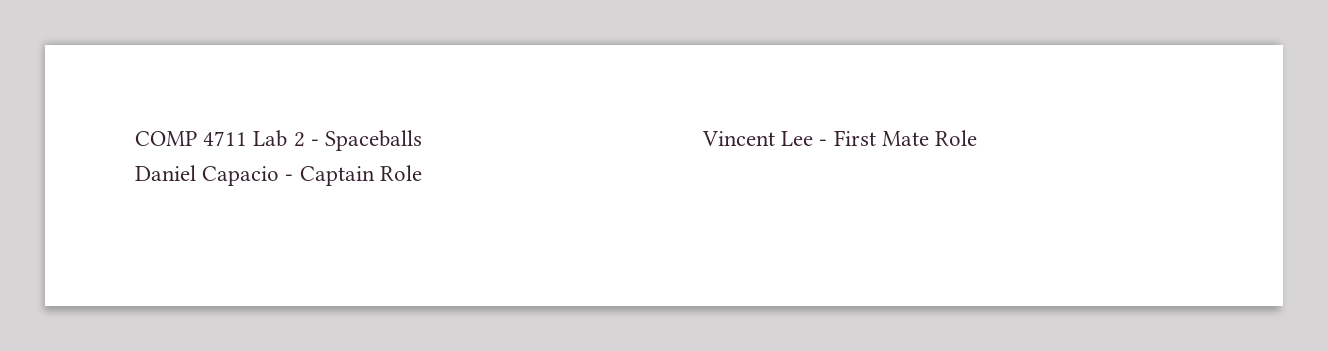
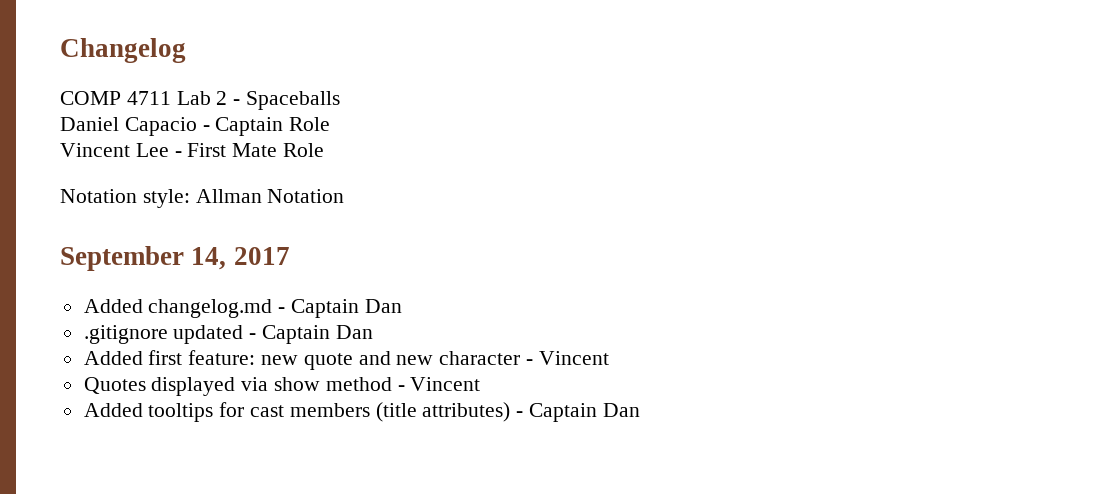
+ Changelog
+ Notation style: Allman Notation
+ September 14, 2017
+ Added changelog.md - Captain Dan
+ .gitignore updated - Captain Dan
+ Added first feature: new quote and new character - Vincent
+ Quotes displayed via show method - Vincent
+ Added tooltips for cast members (title attributes) - Captain Dan

